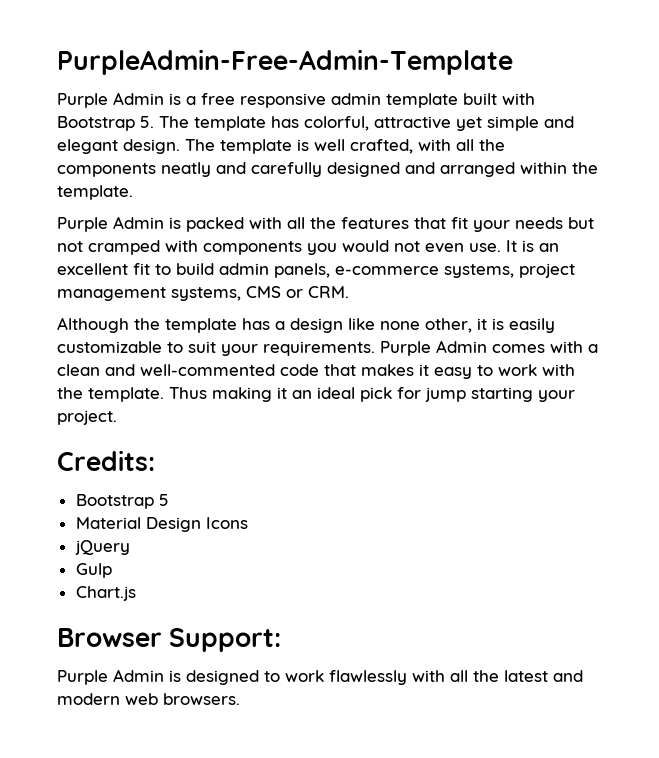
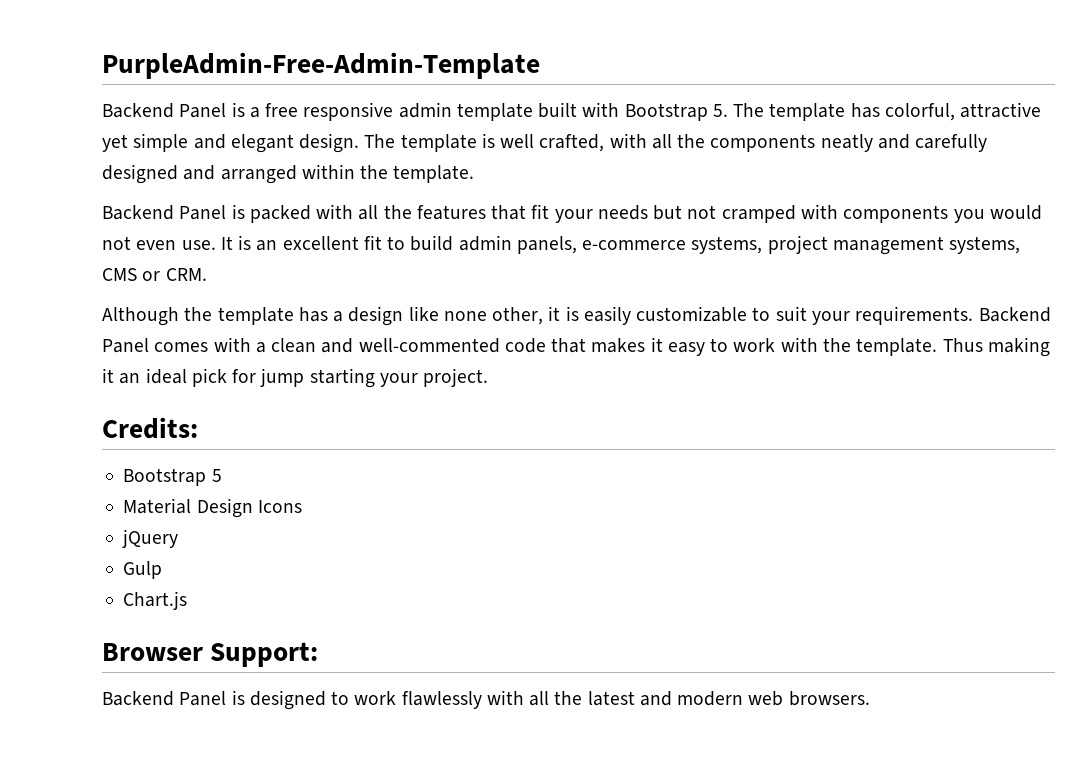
- Purple Admin is a free responsive admin template built with Bootstrap 5. The template has colorful, attractive yet simple and elegant design.
+ Backend Panel is a free responsive admin template built with Bootstrap 5. The template has colorful, attractive yet simple and elegant design.
- Purple Admin is packed with all the features that fit your needs but not cramped with components you would not even use.
+ Backend Panel is packed with all the features that fit your needs but not cramped with components you would not even use.
- Purple Admin comes with a clean and well-commented code that makes it easy to work with the template.
+ Backend Panel comes with a clean and well-commented code that makes it easy to work with the template.
- Purple Admin is designed to work flawlessly with all the latest and modern web browsers.
+ Backend Panel is designed to work flawlessly with all the latest and modern web browsers.

